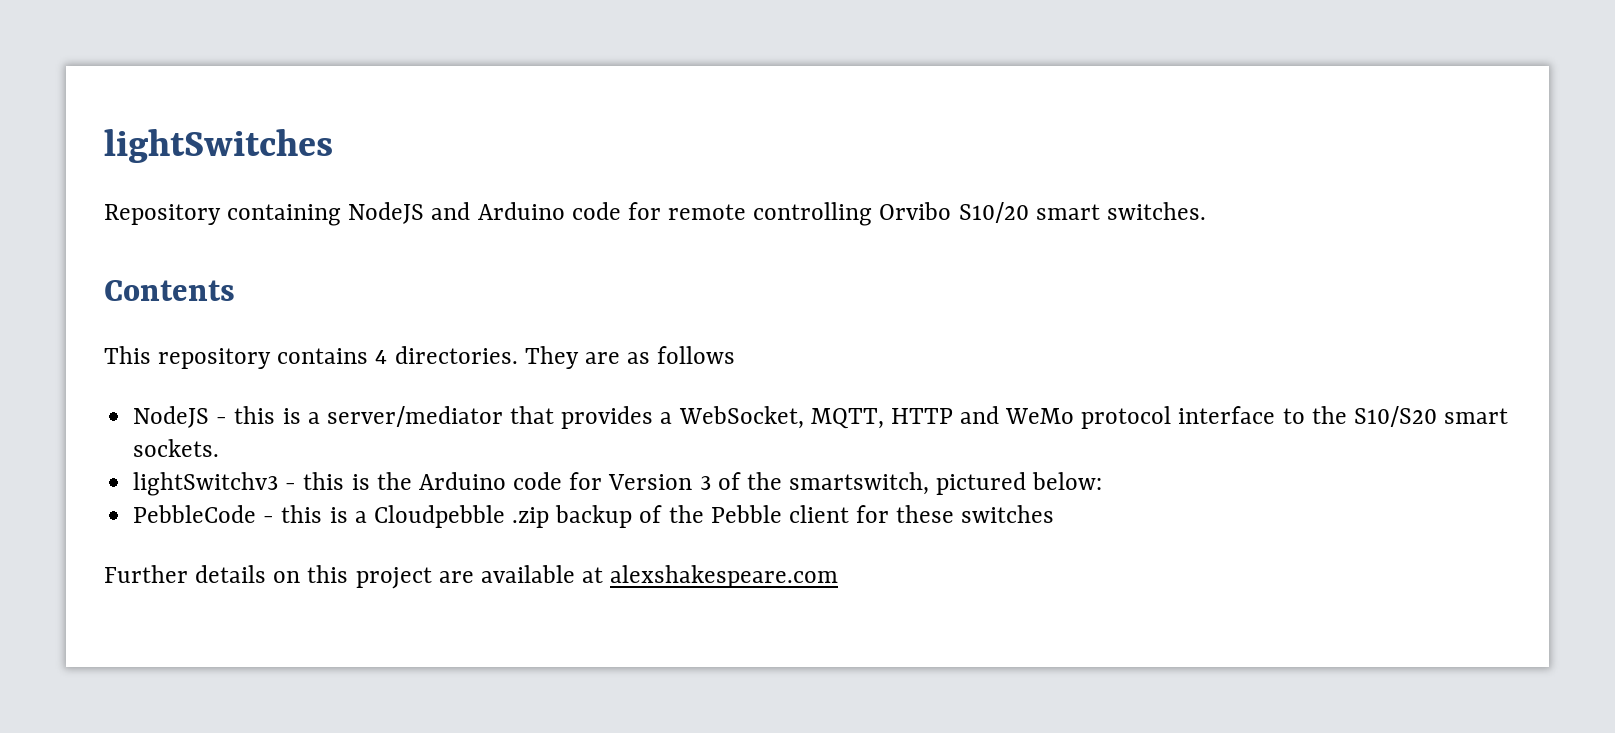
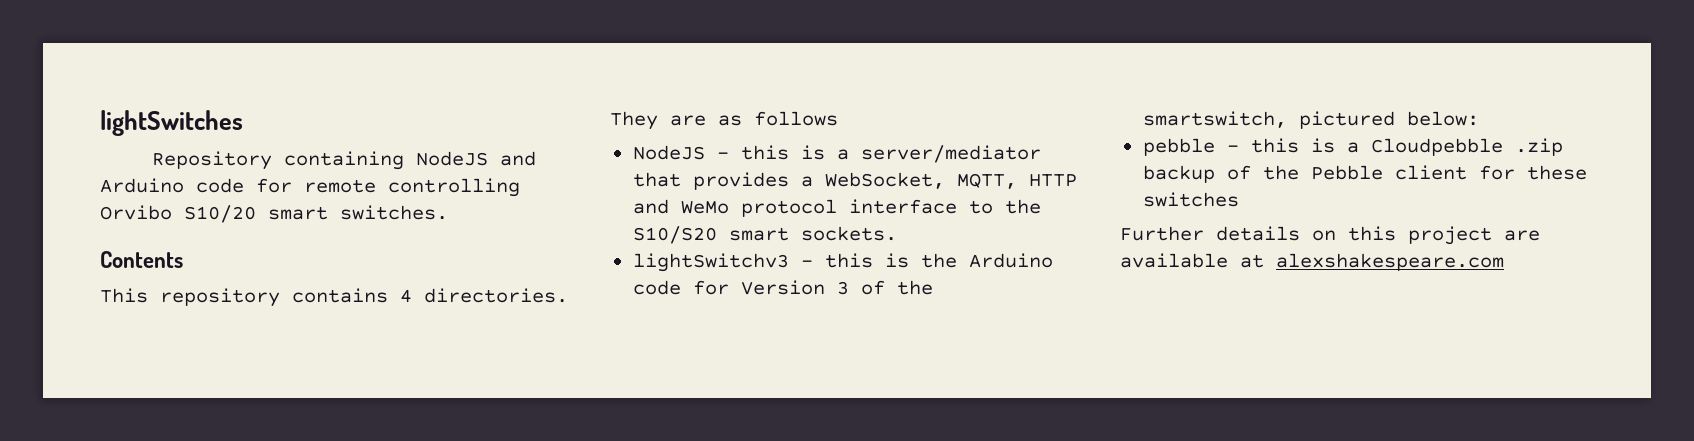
- PebbleCode - this is a Cloudpebble .zip backup of the Pebble client for these switches
+ pebble - this is a Cloudpebble .zip backup of the Pebble client for these switches

